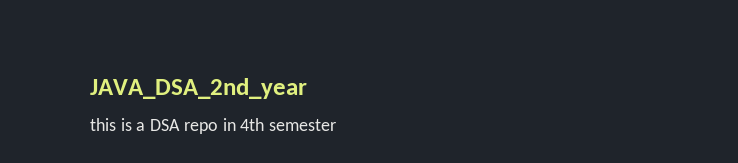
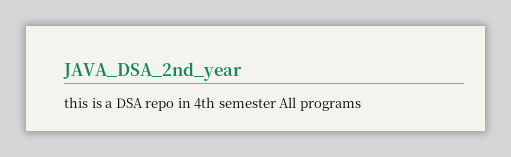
- this is a DSA repo in 4th semester
+ this is a DSA repo in 4th semester All programs

